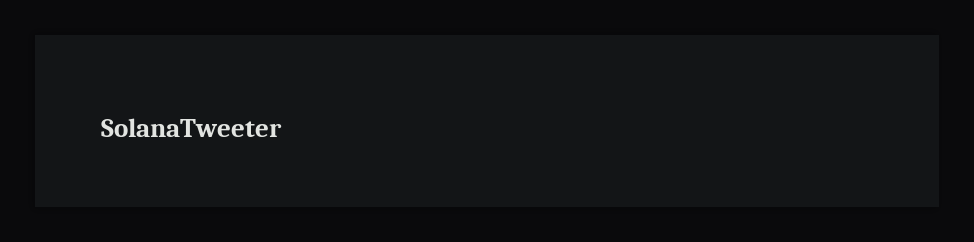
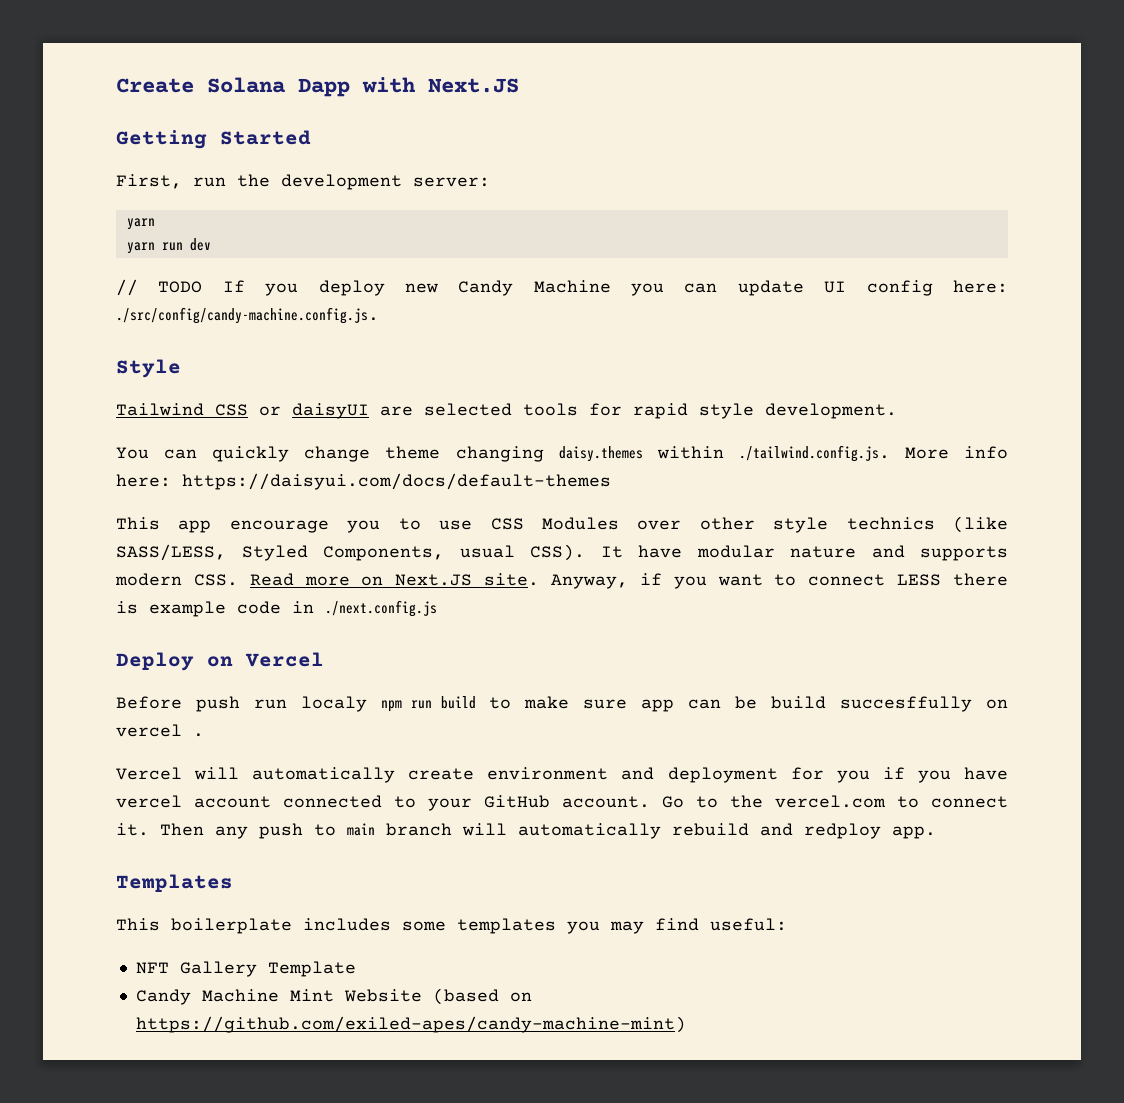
- SolanaTweeter
+ Create Solana Dapp with Next.JS
+ Getting Started
+ First, run the development server:
+ yarn
+ yarn run dev
+ // TODO If you deploy new Candy Machine you can update UI config here: ./src/config/candy-machine.config.js.
+ Style
+ Tailwind CSS or daisyUI are selected tools for rapid style development.
+ You can quickly change theme changing daisy.themes within ./tailwind.config.js. More info here: https://daisyui.com/docs/default-themes
+ This app encourage you to use CSS Modules over other style technics (like SASS/LESS, Styled Components, usual CSS). It have modular nature and supports modern CSS. Read more on Next.JS site. Anyway, if you want to connect LESS there is example code in ./next.config.js
+ Deploy on Vercel
+ Before push run localy npm run build to make sure app can be build succesffully on vercel .
+ Vercel will automatically create environment and deployment for you if you have vercel account connected to your GitHub account. Go to the vercel.com to connect it. Then any push to main branch will automatically rebuild and redploy app.
+ Templates
+ This boilerplate includes some templates you may find useful:
+ NFT Gallery Template
+ Candy Machine Mint Website (based on https://github.com/exiled-apes/candy-machine-mint)

